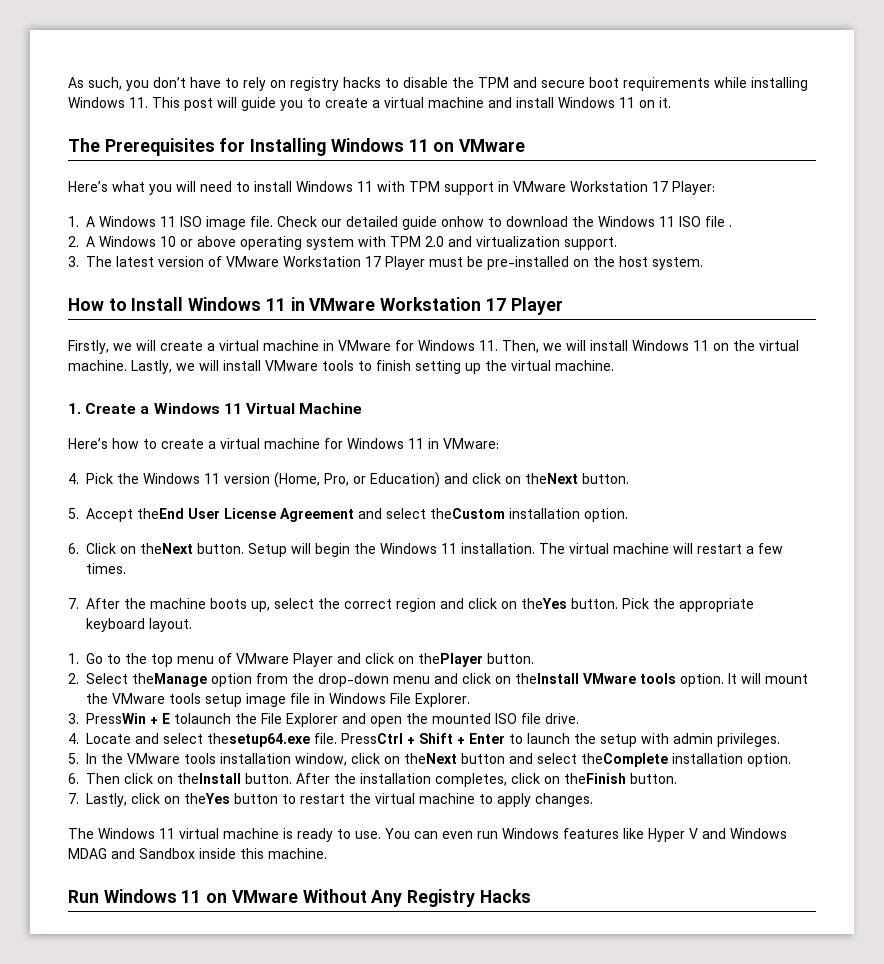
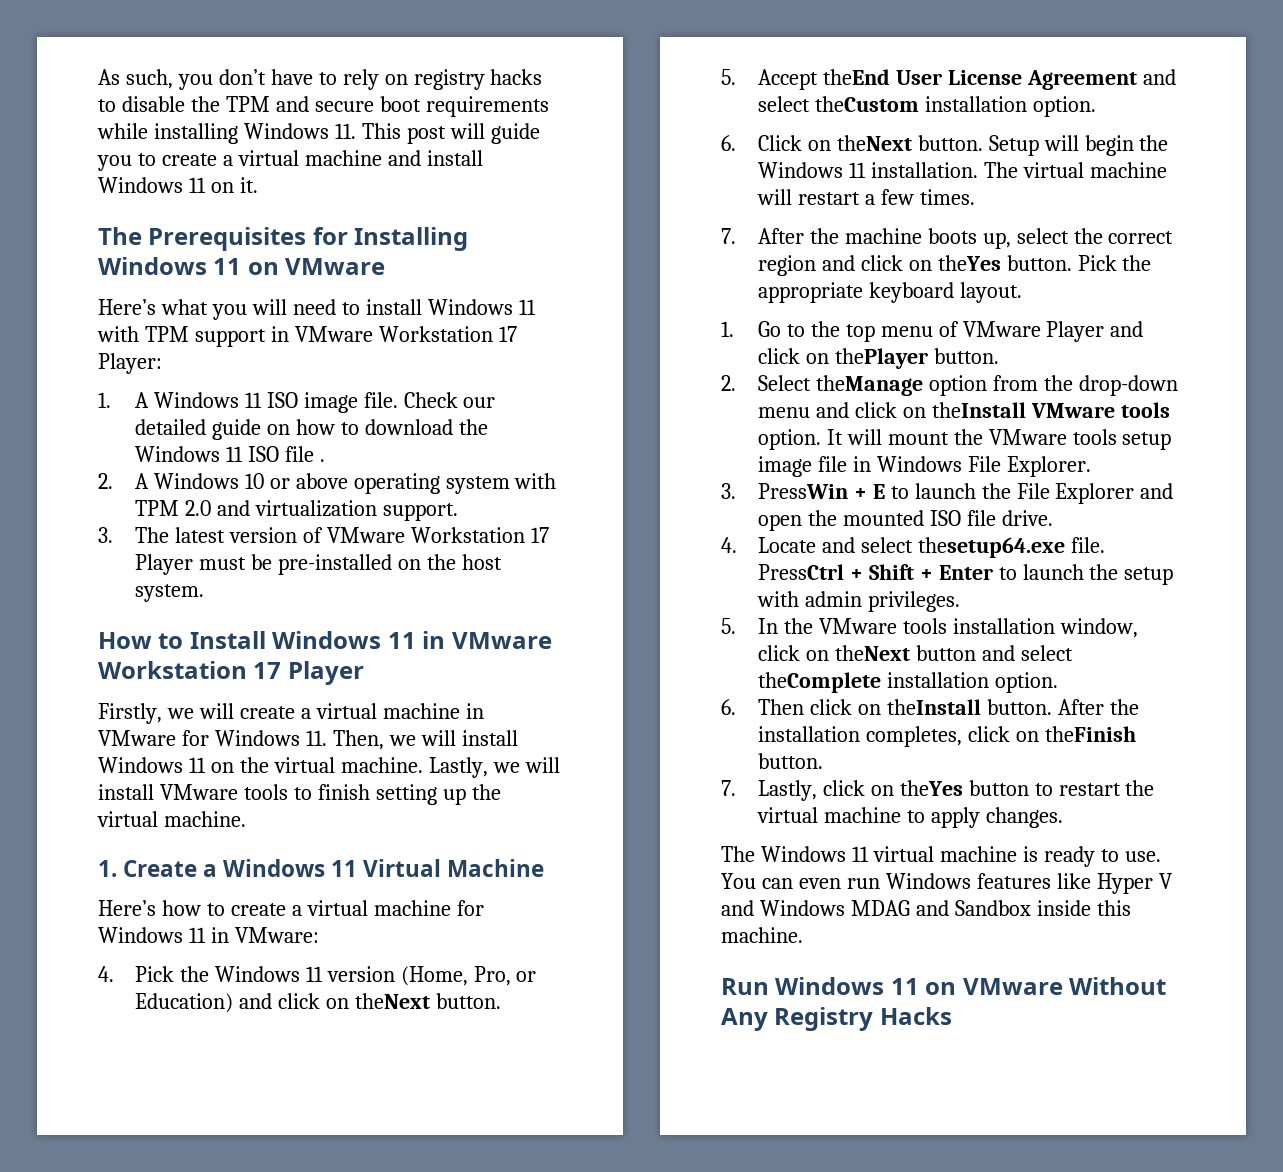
- Check our detailed guide onhow to download the Windows 11 ISO file .
+ Check our detailed guide on how to download the Windows 11 ISO file .
- 3. PressWin + E tolaunch the File Explorer and open the mounted ISO file drive.
+ 3. PressWin + E to launch the File Explorer and open the mounted ISO file drive.

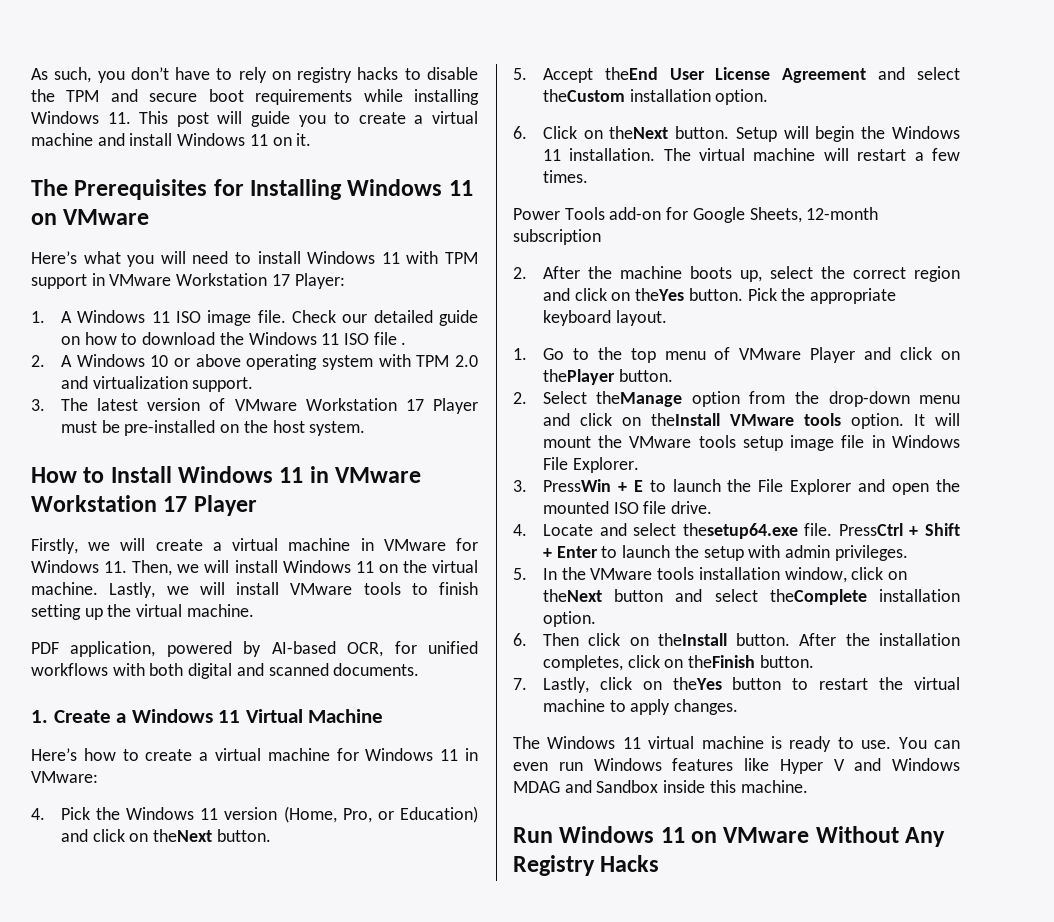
+ PDF application, powered by AI-based OCR, for unified workflows with both digital and scanned documents.
- 7. After the machine boots up, select the correct region and click on theYes button.
+ Power Tools add-on for Google Sheets, 12-month subscription
+ 2. After the machine boots up, select the correct region and click on theYes button.

